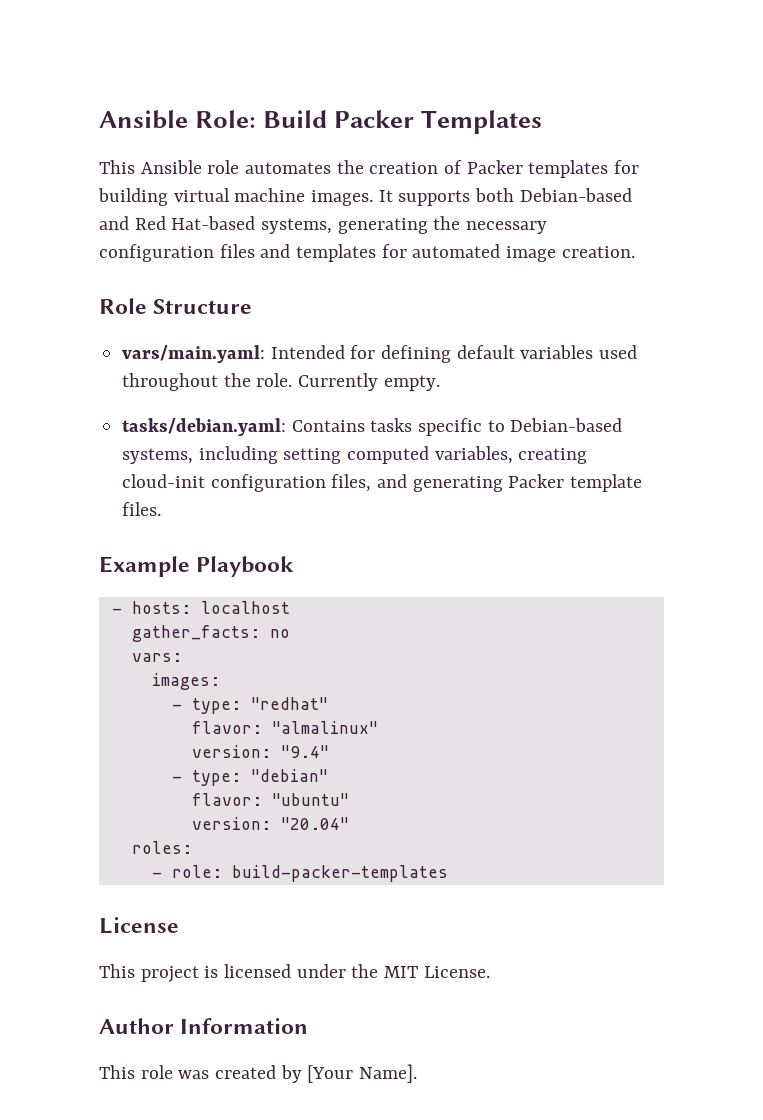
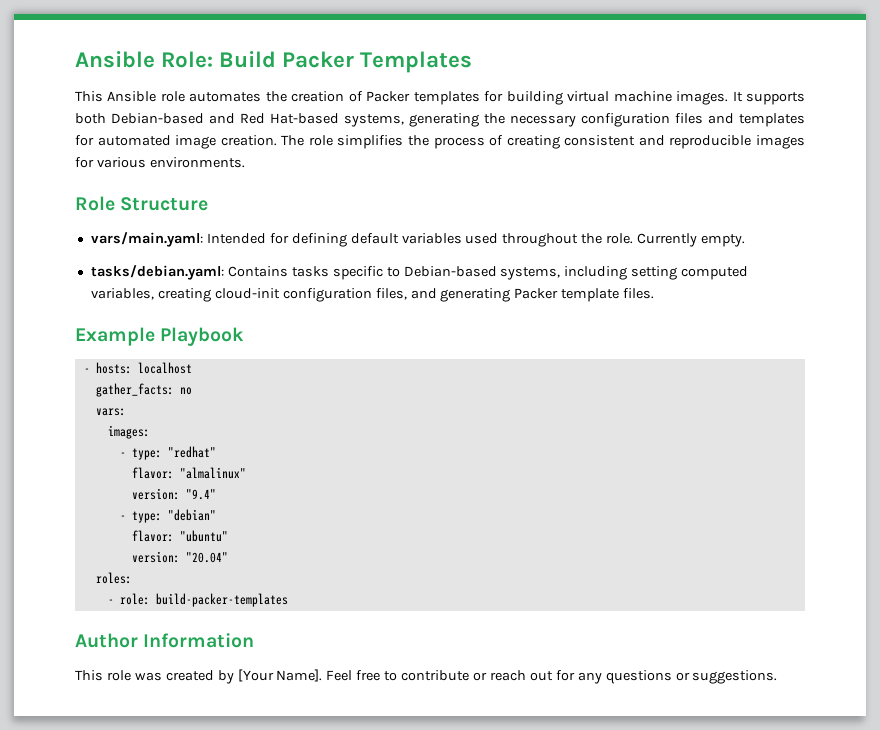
+ The role simplifies the process of creating consistent and reproducible images for various environments.
- License
- This project is licensed under the MIT License.
+ Feel free to contribute or reach out for any questions or suggestions.

